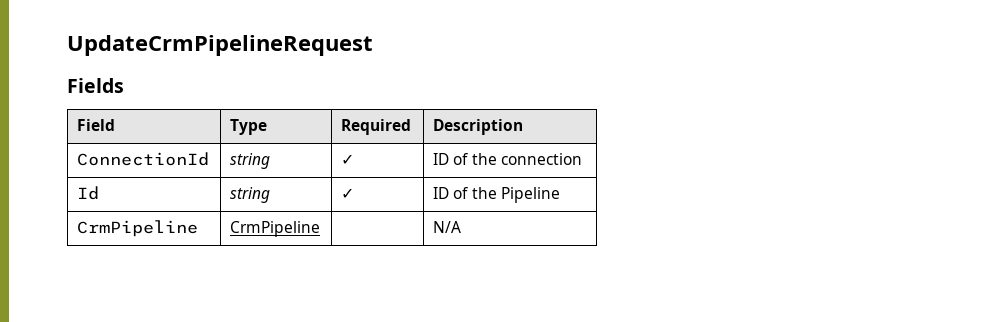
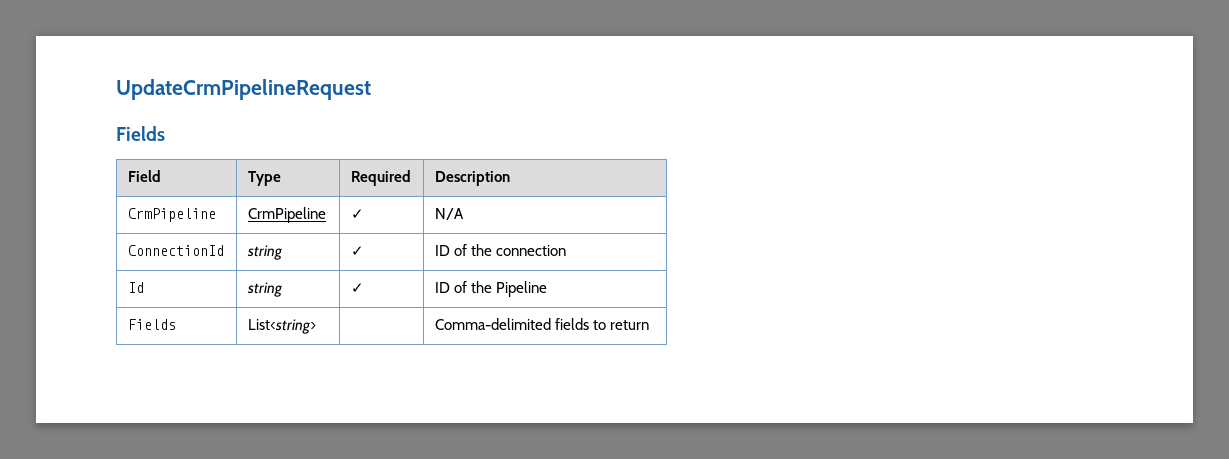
+ CrmPipeline | CrmPipeline | ✓ | N/A
- CrmPipeline | CrmPipeline | | N/A
+ Fields | List<string> | | Comma-delimited fields to return

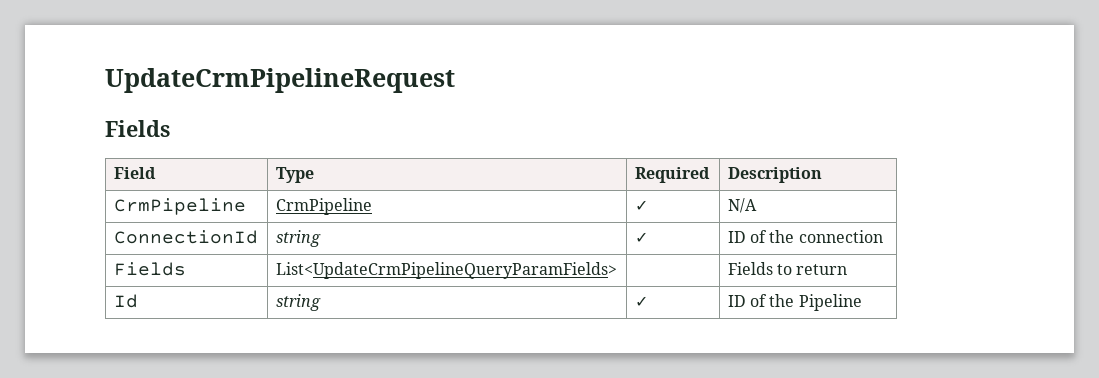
+ Fields | List<UpdateCrmPipelineQueryParamFields> | | Fields to return
- Fields | List<string> | | Comma-delimited fields to return

